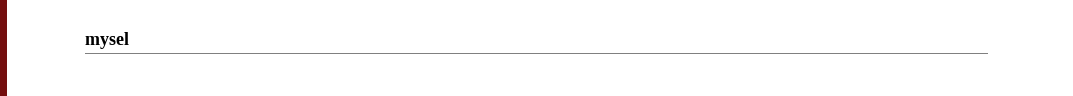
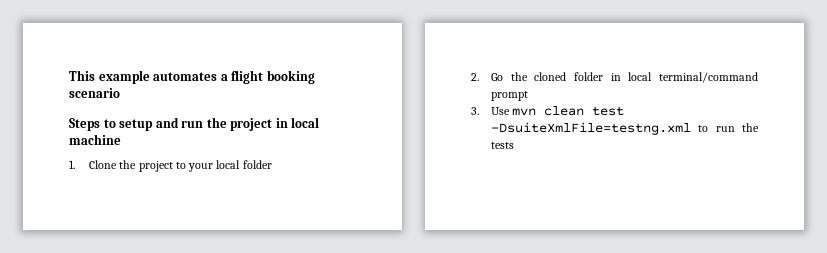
- mysel
+ This example automates a flight booking scenario
+ Steps to setup and run the project in local machine
+ 1. Clone the project to your local folder
+ 2. Go the cloned folder in local terminal/command prompt
+ 3. Use mvn clean test -DsuiteXmlFile=testng.xml to run the tests

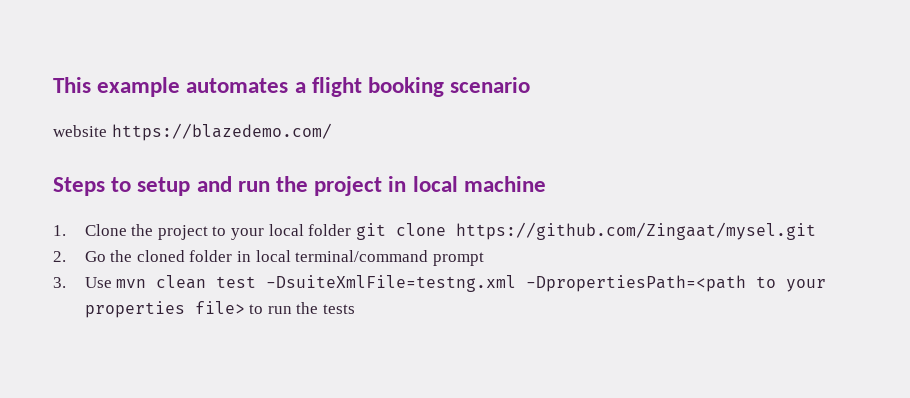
+ website https://blazedemo.com/
- 1. Clone the project to your local folder
+ 1. Clone the project to your local folder git clone https://github.com/Zingaat/mysel.git
- 3. Use mvn clean test -DsuiteXmlFile=testng.xml to run the tests
+ 3. Use mvn clean test -DsuiteXmlFile=testng.xml -DpropertiesPath=<path to your properties file> to run the tests

